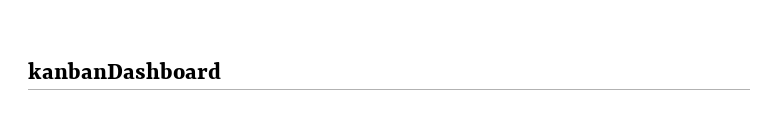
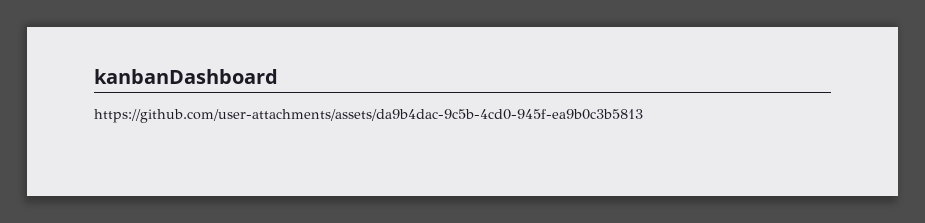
+ https://github.com/user-attachments/assets/da9b4dac-9c5b-4cd0-945f-ea9b0c3b5813

